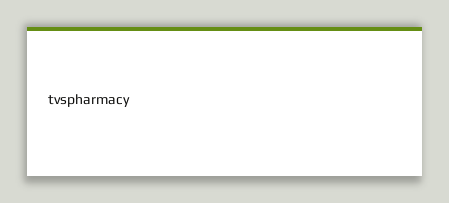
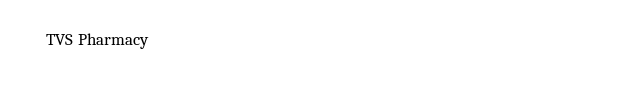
- tvspharmacy
+ TVS Pharmacy

